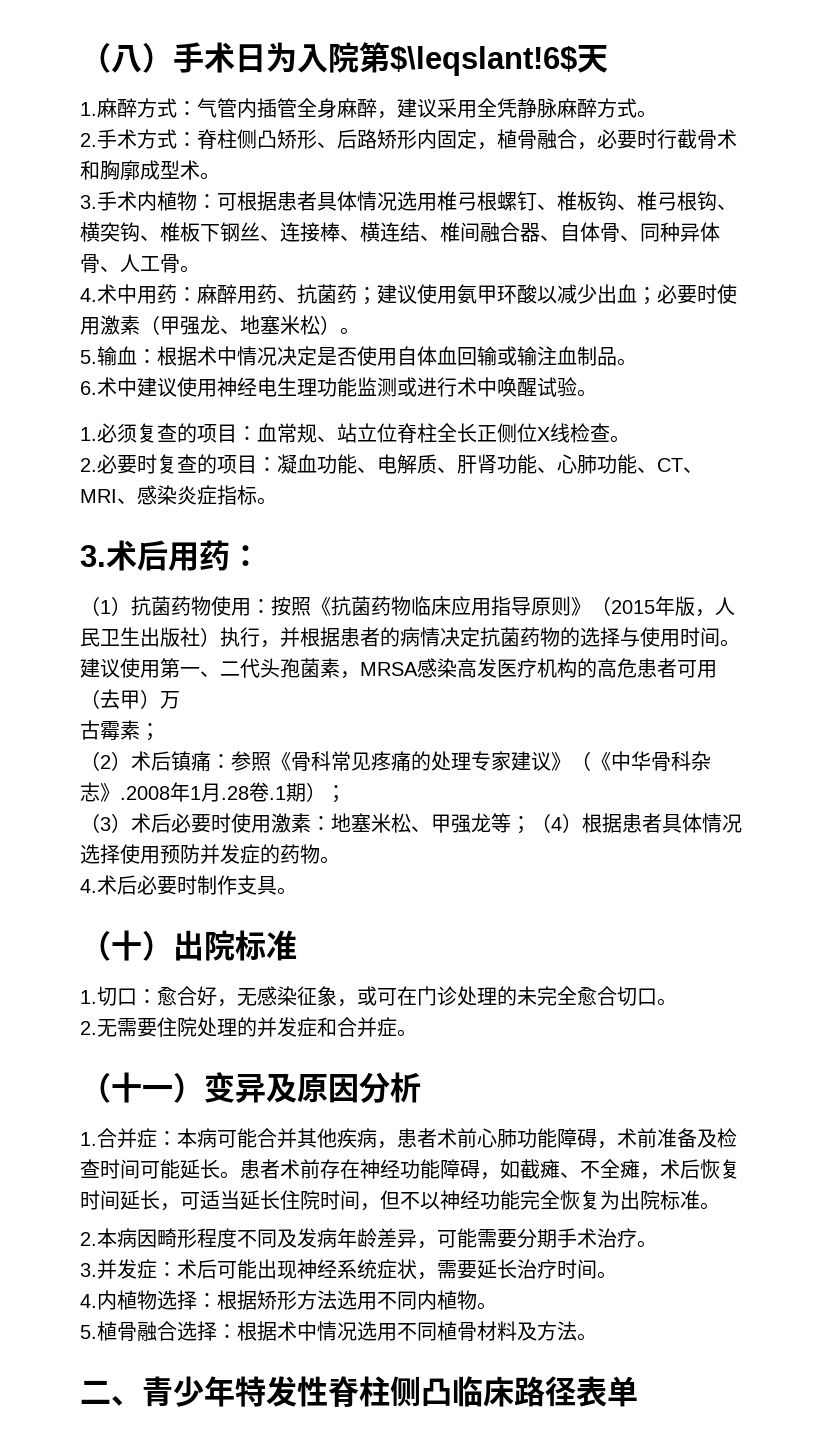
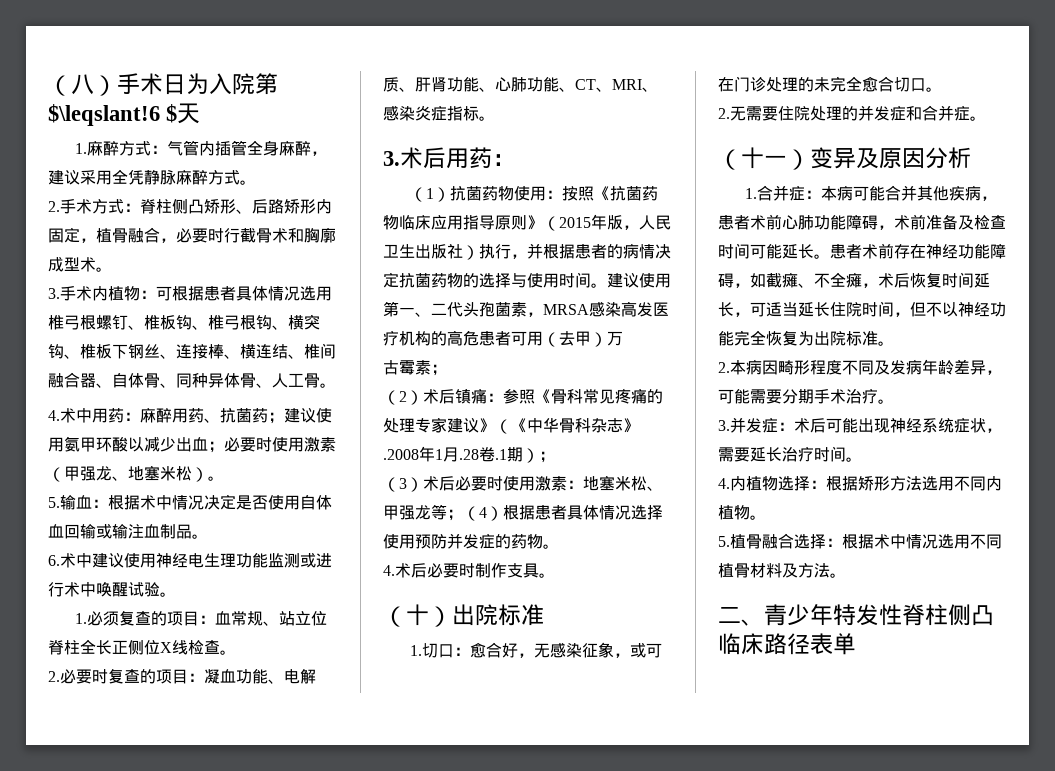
- （八）手术日为入院第$\leqslant!6$天
+ （八）手术日为入院第$\leqslant!6 $天

